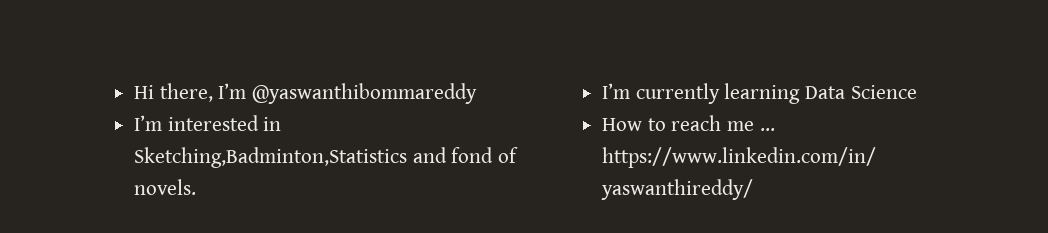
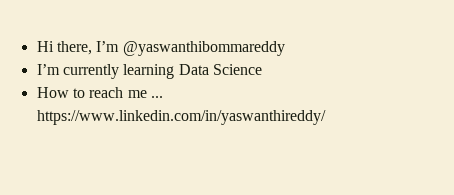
- I’m interested in Sketching,Badminton,Statistics and fond of novels.

